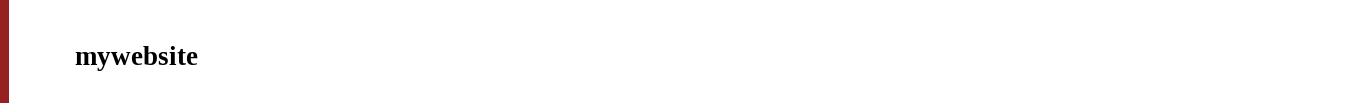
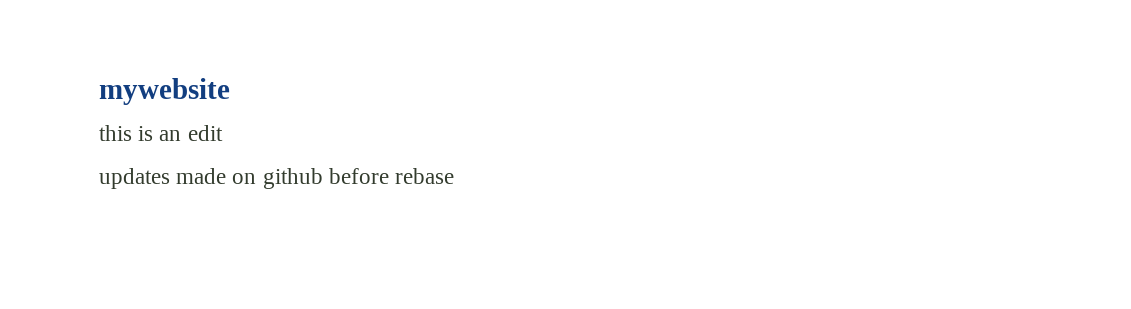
+ this is an edit
+ updates made on github before rebase

